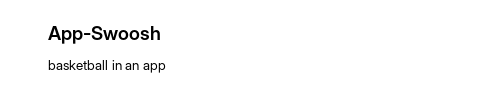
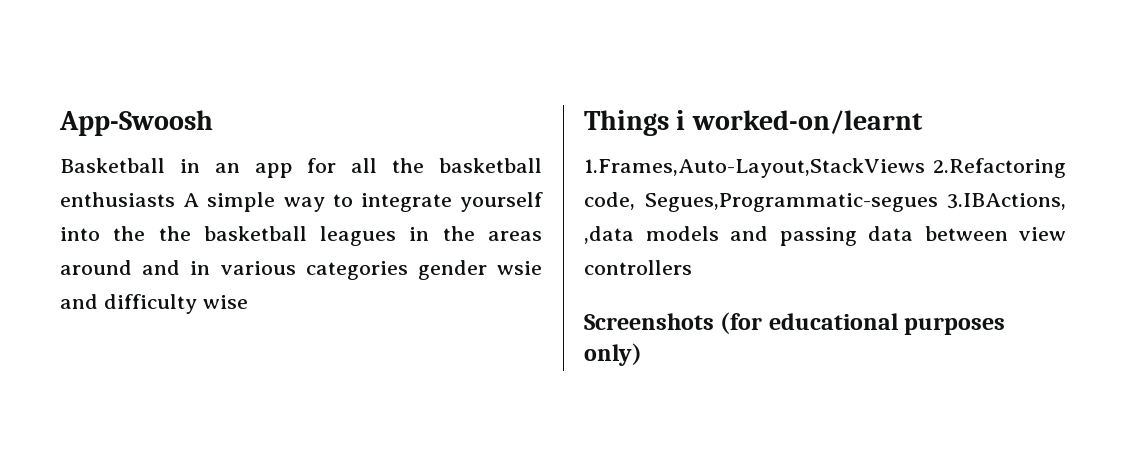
- basketball in an app
+ Basketball in an app for all the basketball enthusiasts A simple way to integrate yourself into the the basketball leagues in the areas around and in various categories gender wsie and difficulty wise
+ Things i worked-on/learnt
+ 1.Frames,Auto-Layout,StackViews 2.Refactoring code, Segues,Programmatic-segues 3.IBActions, ,data models and passing data between view controllers
+ Screenshots (for educational purposes only)

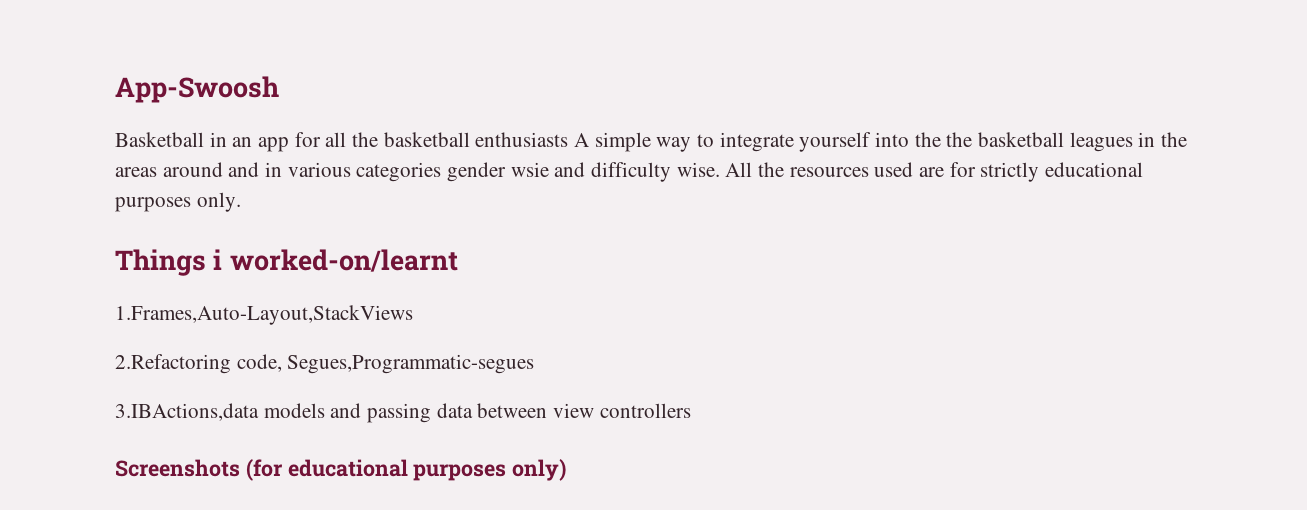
- Basketball in an app for all the basketball enthusiasts A simple way to integrate yourself into the the basketball leagues in the areas around and in various categories gender wsie and difficulty wise
+ Basketball in an app for all the basketball enthusiasts A simple way to integrate yourself into the the basketball leagues in the areas around and in various categories gender wsie and difficulty wise. All the resources used are for strictly educational purposes only.
- 1.Frames,Auto-Layout,StackViews 2.Refactoring code, Segues,Programmatic-segues 3.IBActions, ,data models and passing data between view controllers
+ 1.Frames,Auto-Layout,StackViews
+ 2.Refactoring code, Segues,Programmatic-segues
+ 3.IBActions,data models and passing data between view controllers

